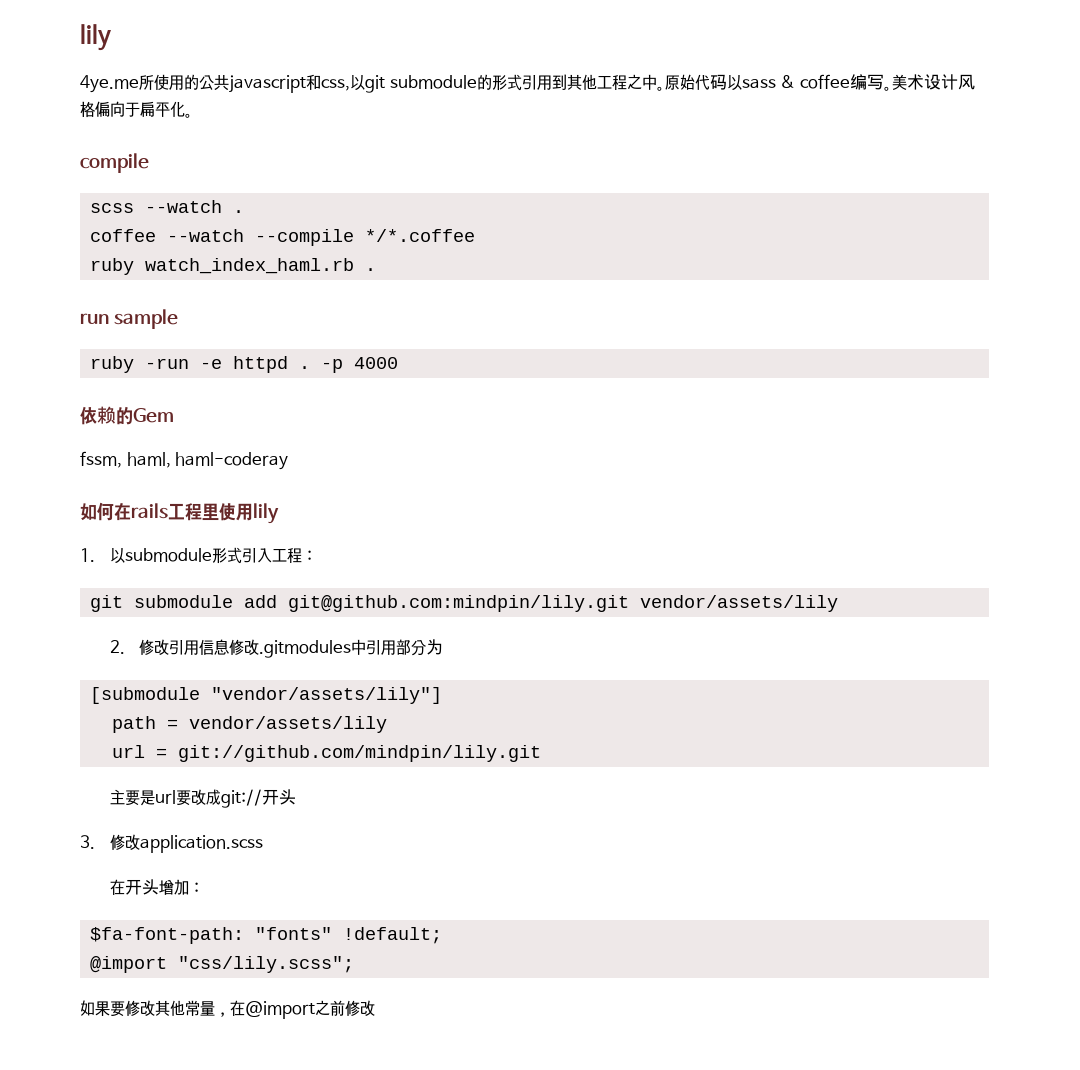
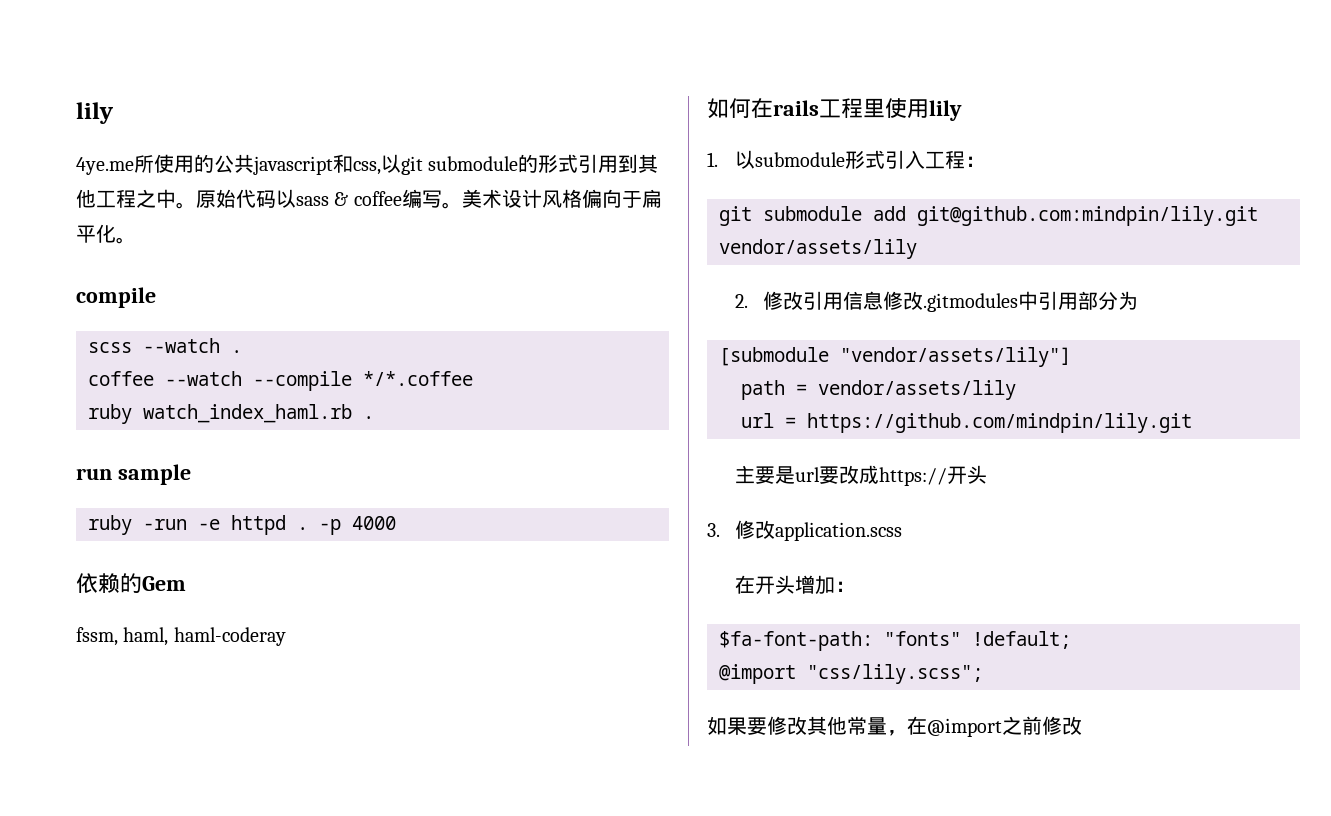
- url = git://github.com/mindpin/lily.git
+ url = https://github.com/mindpin/lily.git
- 主要是url要改成git://开头
+ 主要是url要改成https://开头

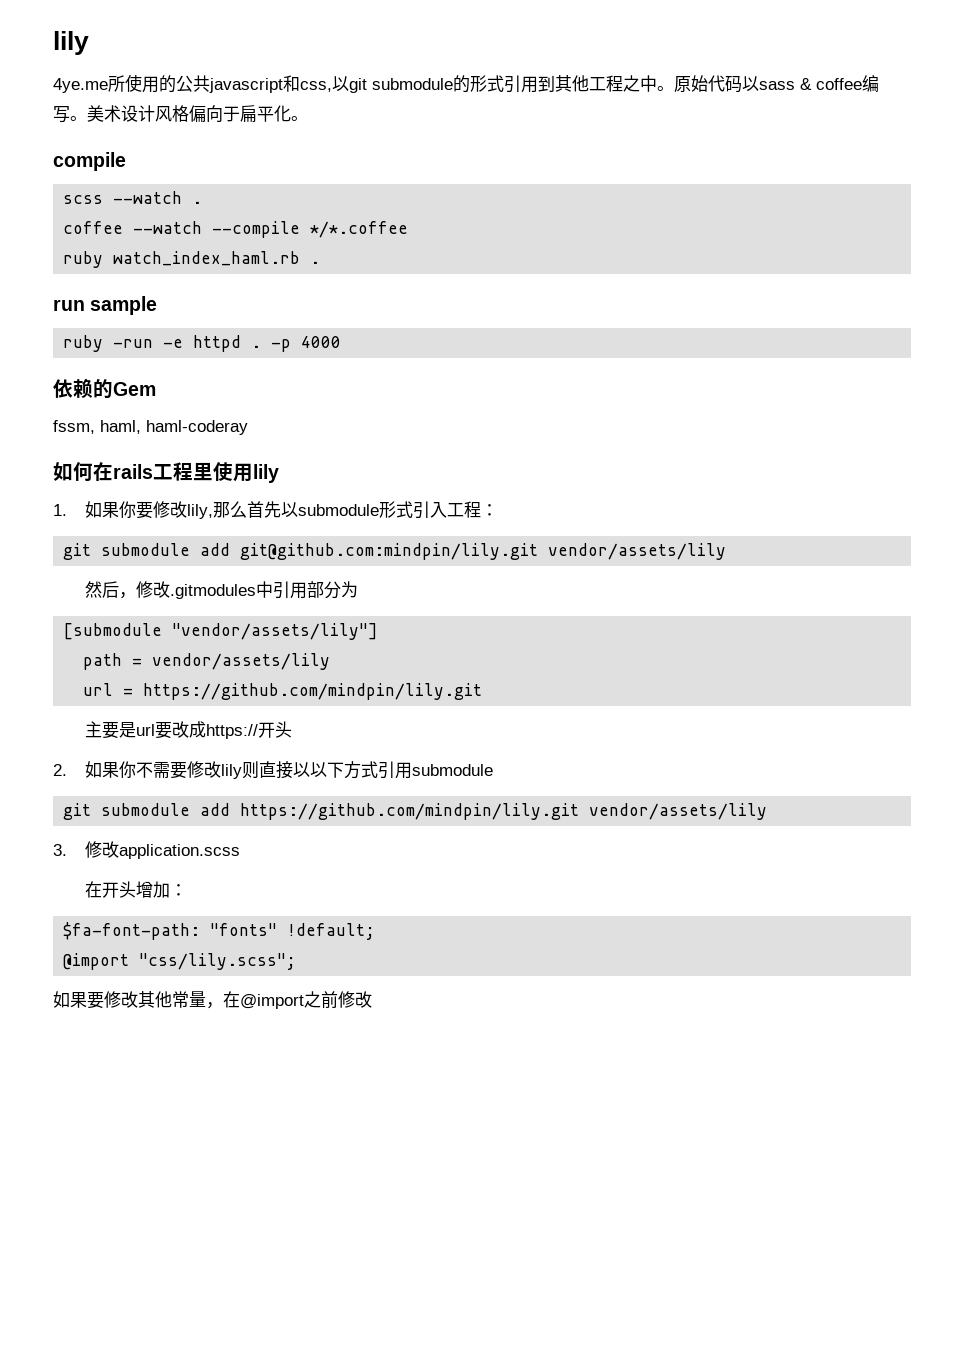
- 1.以submodule形式引入工程：
+ 1.如果你要修改lily,那么首先以submodule形式引入工程：
- 2.修改引用信息修改.gitmodules中引用部分为
+ 然后，修改.gitmodules中引用部分为
+ 2.如果你不需要修改lily则直接以以下方式引用submodule
+ git submodule add https://github.com/mindpin/lily.git vendor/assets/lily

